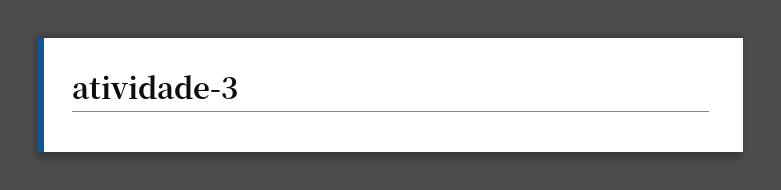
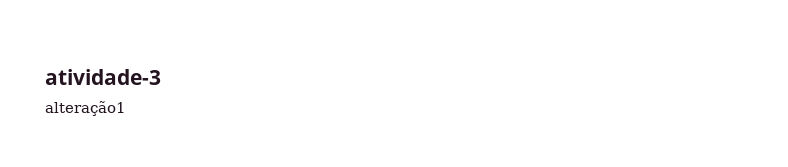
+ alteração1

